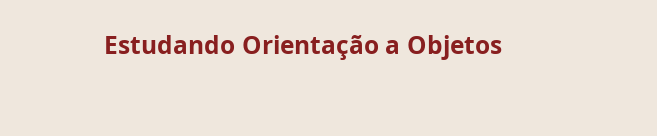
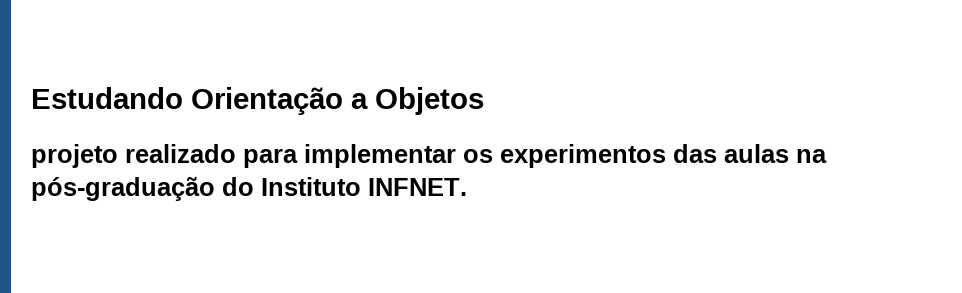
+ projeto realizado para implementar os experimentos das aulas na pós-graduação do Instituto INFNET.

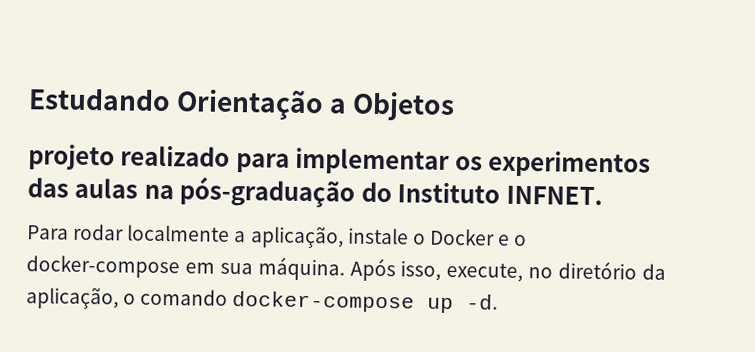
+ Para rodar localmente a aplicação, instale o Docker e o docker-compose em sua máquina. Após isso, execute, no diretório da aplicação, o comando docker-compose up -d.

